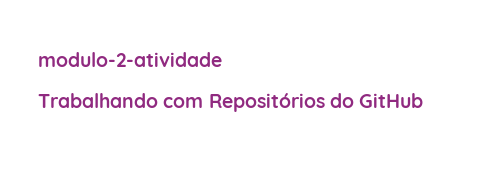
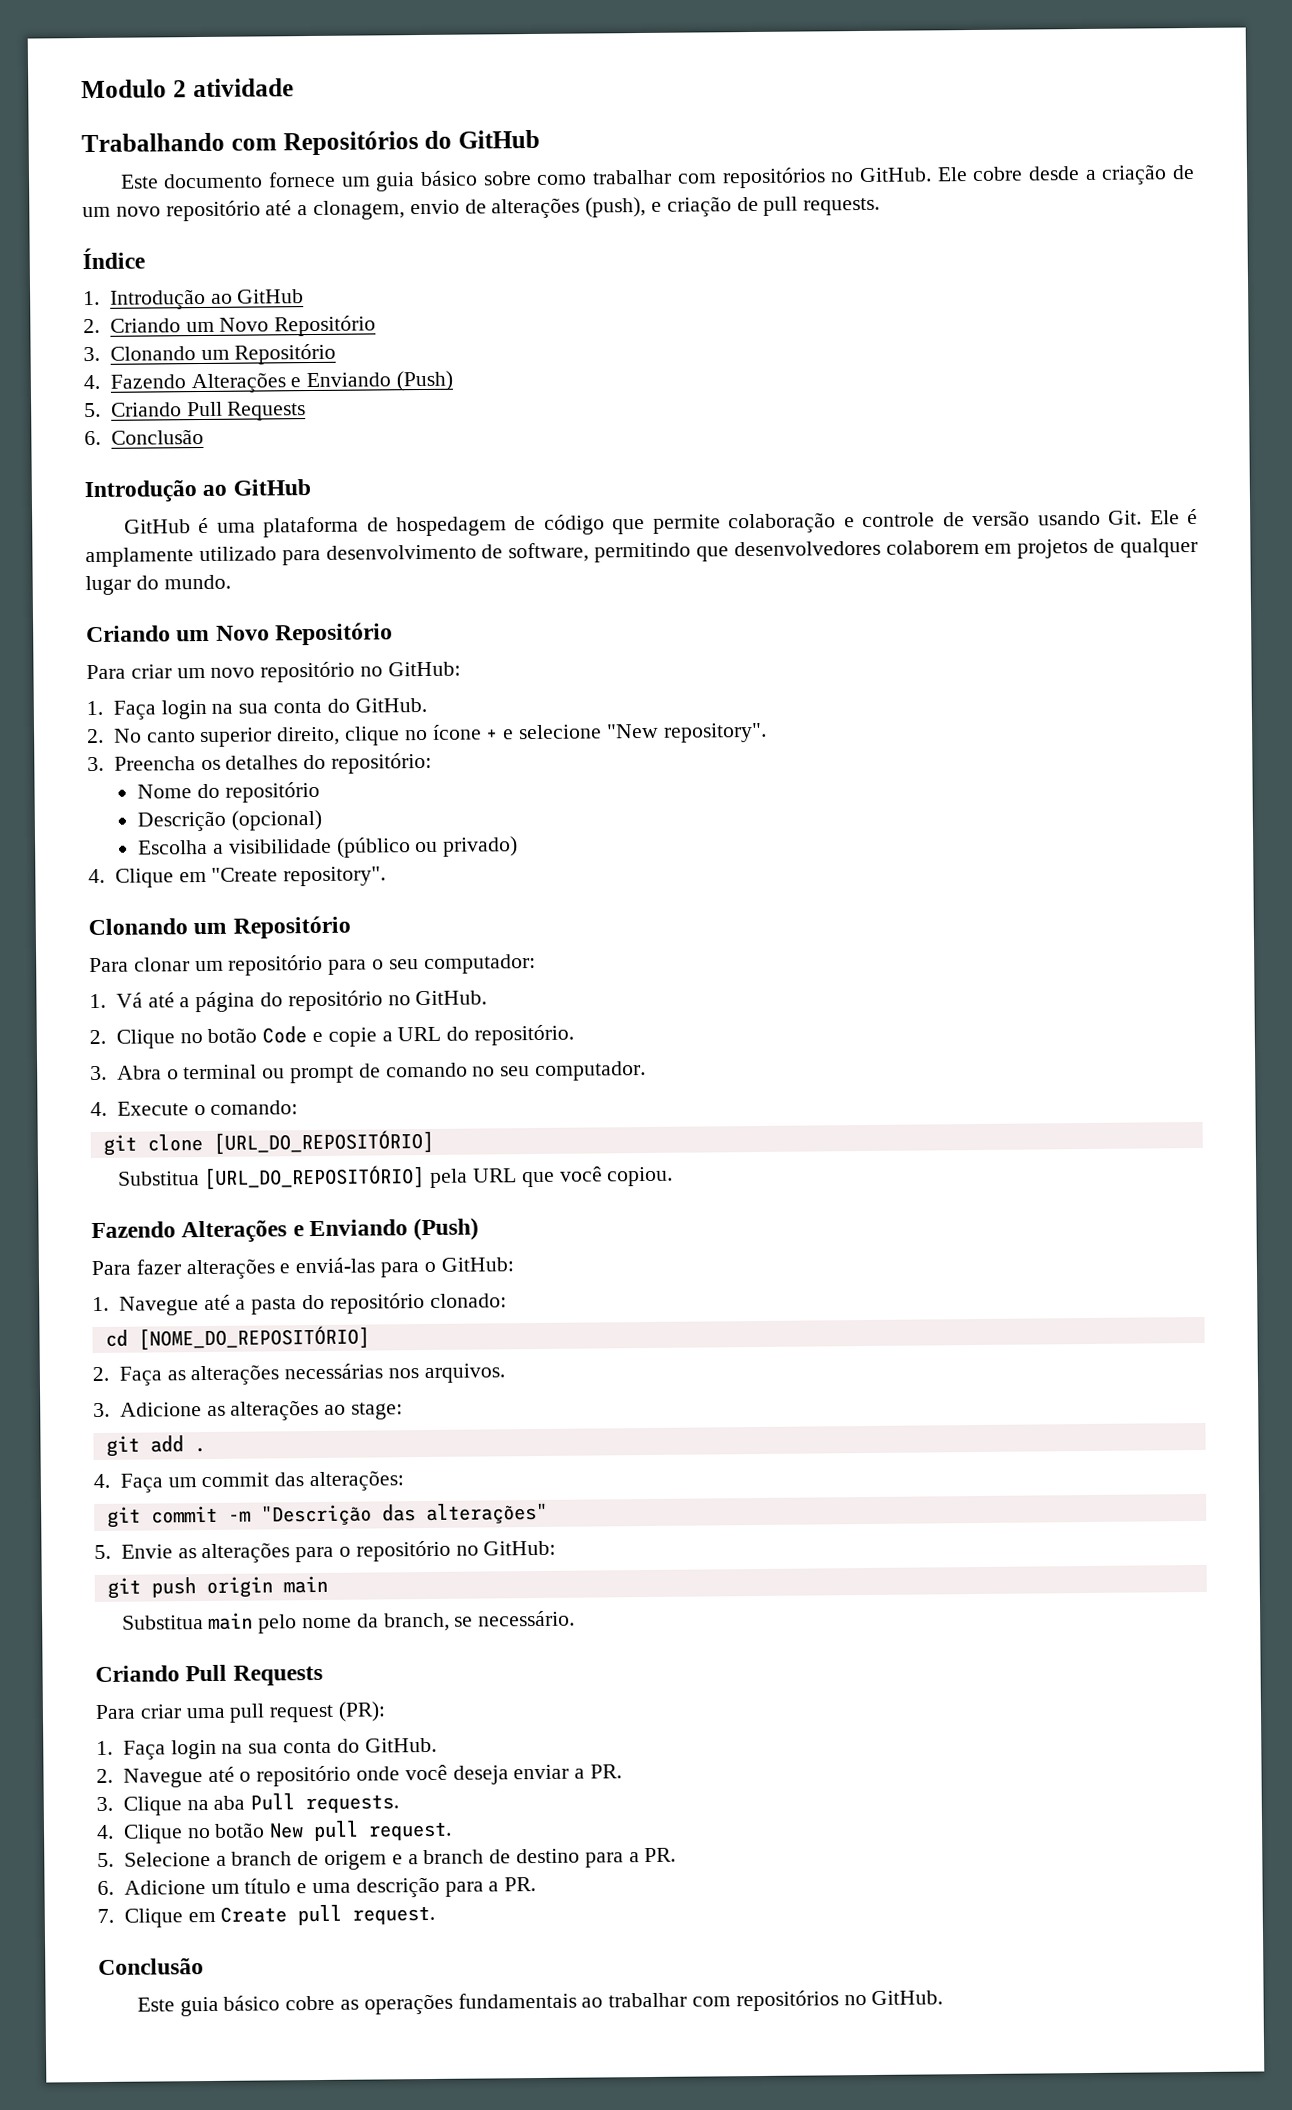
- modulo-2-atividade
+ Modulo 2 atividade
+ Este documento fornece um guia básico sobre como trabalhar com repositórios no GitHub. Ele cobre desde a criação de um novo repositório até a clonagem, envio de alterações (push), e criação de pull requests.
+ Índice
+ 1. Introdução ao GitHub
+ 2. Criando um Novo Repositório
+ 3. Clonando um Repositório
+ 4. Fazendo Alterações e Enviando (Push)
+ 5. Criando Pull Requests
+ 6. Conclusão
+ Introdução ao GitHub
+ GitHub é uma plataforma de hospedagem de código que permite colaboração e controle de versão usando Git. Ele é amplamente utilizado para desenvolvimento de software, permitindo que desenvolvedores colaborem em projetos de qualquer lugar do mundo.
+ Criando um Novo Repositório
+ Para criar um novo repositório no GitHub:
+ 1. Faça login na sua conta do GitHub.
+ 2. No canto superior direito, clique no ícone + e selecione "New repository".
+ 3. Preencha os detalhes do repositório:
+ Nome do repositório
+ Descrição (opcional)
+ Escolha a visibilidade (público ou privado)
+ 4. Clique em "Create repository".
+ Clonando um Repositório
+ Para clonar um repositório para o seu computador:
+ 1. Vá até a página do repositório no GitHub.
+ 2. Clique no botão Code e copie a URL do repositório.
+ 3. Abra o terminal ou prompt de comando no seu computador.
+ 4. Execute o comando:
+ git clone [URL_DO_REPOSITÓRIO]
+ Substitua [URL_DO_REPOSITÓRIO] pela URL que você copiou.
+ Fazendo Alterações e Enviando (Push)
+ Para fazer alterações e enviá-las para o GitHub:
+ 1. Navegue até a pasta do repositório clonado:
+ cd [NOME_DO_REPOSITÓRIO]
+ 2. Faça as alterações necessárias nos arquivos.
+ 3. Adicione as alterações ao stage:
+ git add .
+ 4. Faça um commit das alterações:
+ git commit -m "Descrição das alterações"
+ 5. Envie as alterações para o repositório no GitHub:
+ git push origin main
+ Substitua main pelo nome da branch, se necessário.
+ Criando Pull Requests
+ Para criar uma pull request (PR):
+ 1. Faça login na sua conta do GitHub.
+ 2. Navegue até o repositório onde você deseja enviar a PR.
+ 3. Clique na aba Pull requests.
+ 4. Clique no botão New pull request.
+ 5. Selecione a branch de origem e a branch de destino para a PR.
+ 6. Adicione um título e uma descrição para a PR.
+ 7. Clique em Create pull request.
+ Conclusão
+ Este guia básico cobre as operações fundamentais ao trabalhar com repositórios no GitHub.

